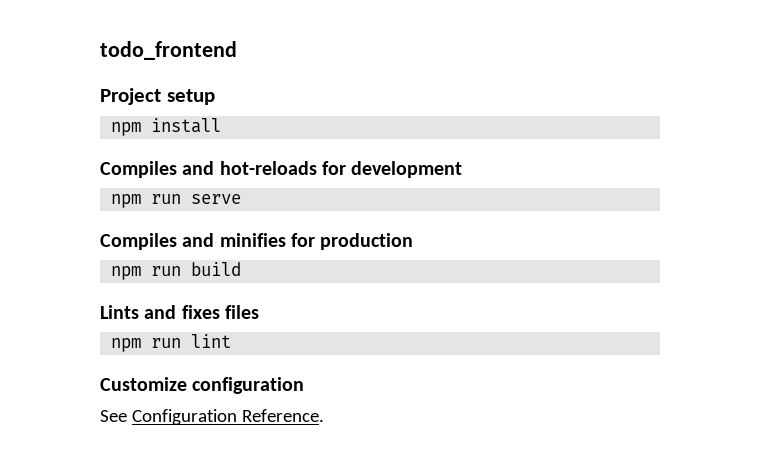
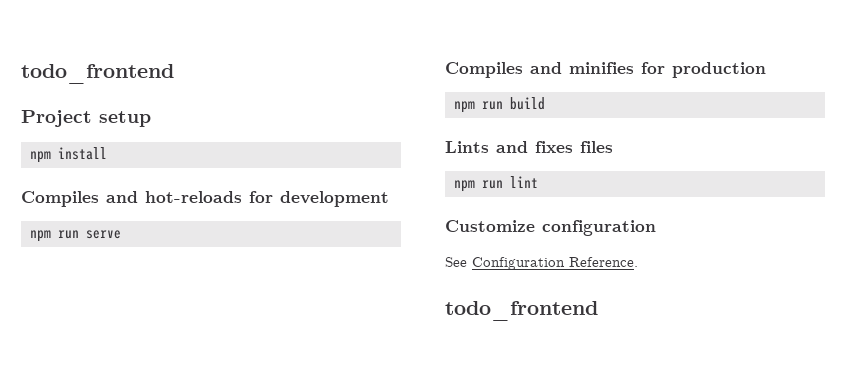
  See Configuration Reference.
+ todo_frontend

